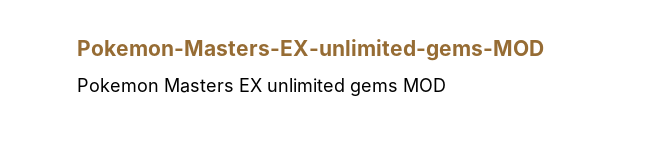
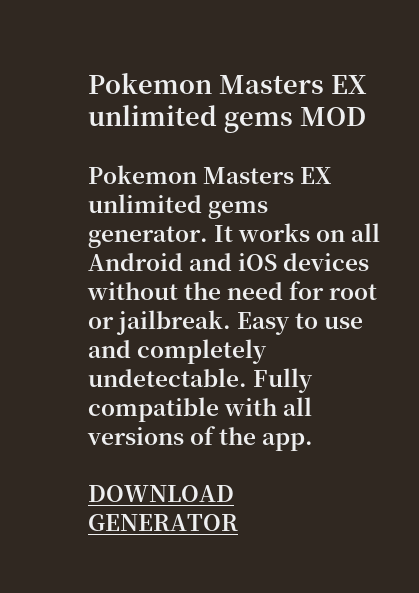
- Pokemon-Masters-EX-unlimited-gems-MOD
  Pokemon Masters EX unlimited gems MOD
+ Pokemon Masters EX unlimited gems generator. It works on all Android and iOS devices without the need for root or jailbreak. Easy to use and completely undetectable. Fully compatible with all versions of the app.
+ DOWNLOAD GENERATOR

